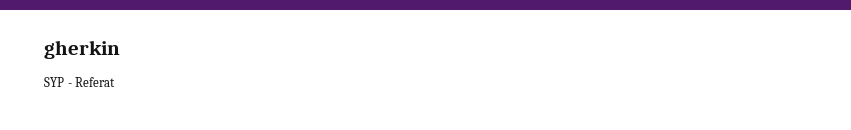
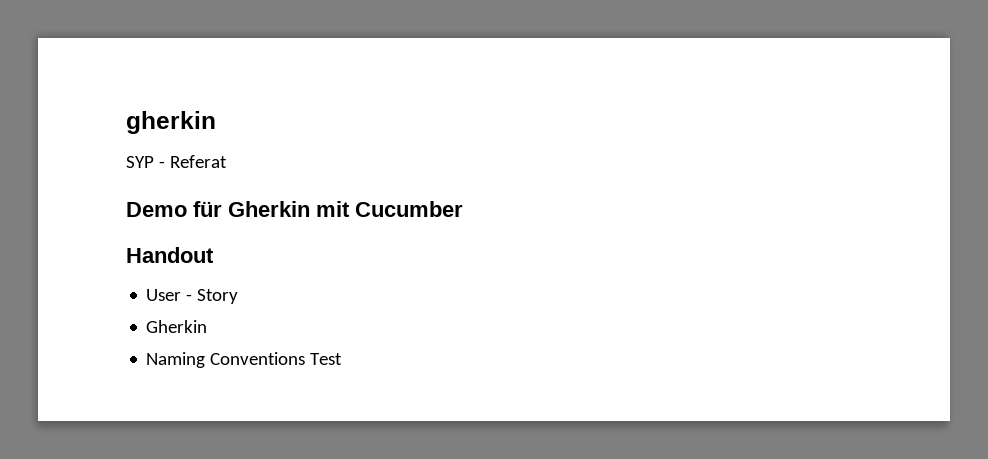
+ Demo für Gherkin mit Cucumber
+ Handout
+ User - Story
+ Gherkin
+ Naming Conventions Test

